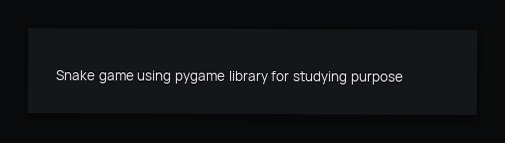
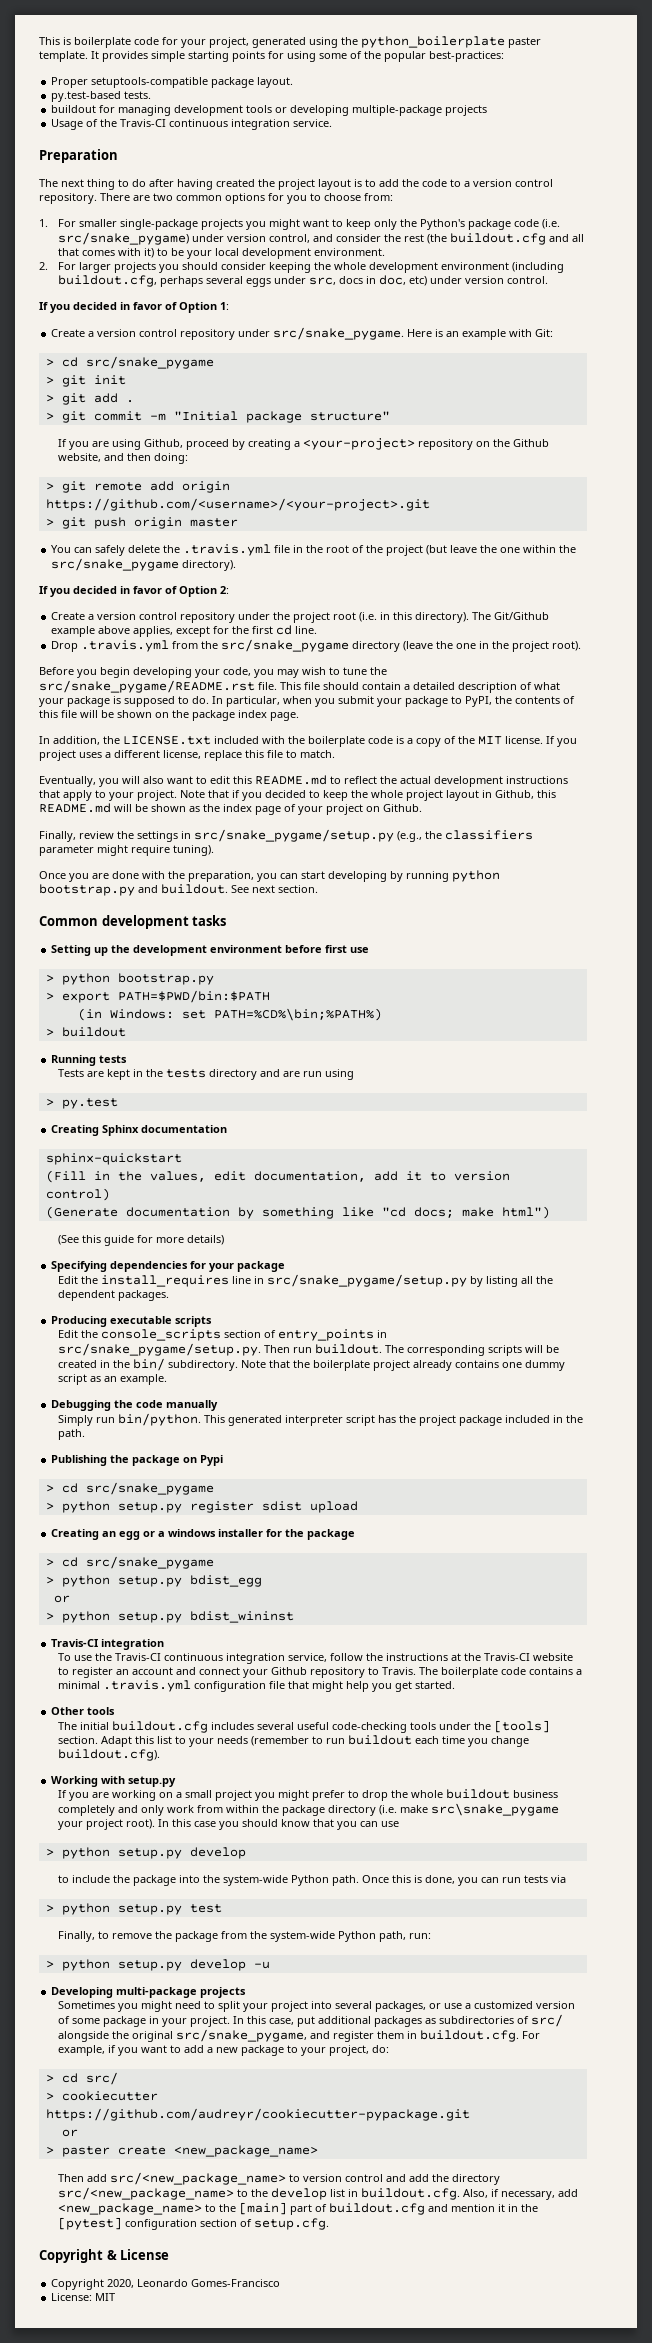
- Snake game using pygame library for studying purpose
+ This is boilerplate code for your project, generated using the python_boilerplate paster template. It provides simple starting points for using some of the popular best-practices:
+ Proper setuptools-compatible package layout.
+ py.test-based tests.
+ buildout for managing development tools or developing multiple-package projects
+ Usage of the Travis-CI continuous integration service.
+ Preparation
+ The next thing to do after having created the project layout is to add the code to a version control repository. There are two common options for you to choose from:
+ 1. For smaller single-package projects you might want to keep only the Python's package code (i.e. src/snake_pygame) under version control, and consider the rest (the buildout.cfg and all that comes with it) to be your local development environment.
+ 2. For larger projects you should consider keeping the whole development environment (including buildout.cfg, perhaps several eggs under src, docs in doc, etc) under version control.
+ If you decided in favor of Option 1:
+ Create a version control repository under src/snake_pygame. Here is an example with Git:
+ > cd src/snake_pygame
+ > git init
+ > git add .
+ > git commit -m "Initial package structure"
+ If you are using Github, proceed by creating a <your-project> repository on the Github website, and then doing:
+ > git remote add origin https://github.com/<username>/<your-project>.git
+ > git push origin master
+ You can safely delete the .travis.yml file in the root of the project (but leave the one within the src/snake_pygame directory).
+ If you decided in favor of Option 2:
+ Create a version control repository under the project root (i.e. in this directory). The Git/Github example above applies, except for the first cd line.
+ Drop .travis.yml from the src/snake_pygame directory (leave the one in the project root).
+ Before you begin developing your code, you may wish to tune the src/snake_pygame/README.rst file. This file should contain a detailed description of what your package is supposed to do. In particular, when you submit your package to PyPI, the contents of this file will be shown on the package index page.
+ In addition, the LICENSE.txt included with the boilerplate code is a copy of the MIT license. If you project uses a different license, replace this file to match.
+ Eventually, you will also want to edit this README.md to reflect the actual development instructions that apply to your project. Note that if you decided to keep the whole project layout in Github, this README.md will be shown as the index page of your project on Github.
+ Finally, review the settings in src/snake_pygame/setup.py (e.g., the classifiers parameter might require tuning).
+ Once you are done with the preparation, you can start developing by running python bootstrap.py and buildout. See next section.
+ Common development tasks
+ Setting up the development environment before first use
+ > python bootstrap.py
+ > export PATH=$PWD/bin:$PATH
+ (in Windows: set PATH=%CD%\bin;%PATH%)
+ > buildout
+ Running tests
+ Tests are kept in the tests directory and are run using
+ > py.test
+ Creating Sphinx documentation
+ sphinx-quickstart
+ (Fill in the values, edit documentation, add it to version control)
+ (Generate documentation by something like "cd docs; make html")
+ (See this guide for more details)
+ Specifying dependencies for your package
+ Edit the install_requires line in src/snake_pygame/setup.py by listing all the dependent packages.
+ Producing executable scripts
+ Edit the console_scripts section of entry_points in src/snake_pygame/setup.py. Then run buildout. The corresponding scripts will be created in the bin/ subdirectory. Note that the boilerplate project already contains one dummy script as an example.
+ Debugging the code manually
+ Simply run bin/python. This generated interpreter script has the project package included in the path.
+ Publishing the package on Pypi
+ > cd src/snake_pygame
+ > python setup.py register sdist upload
+ Creating an egg or a windows installer for the package
+ > cd src/snake_pygame
+ > python setup.py bdist_egg
+ or
+ > python setup.py bdist_wininst
+ Travis-CI integration
+ To use the Travis-CI continuous integration service, follow the instructions at the Travis-CI website to register an account and connect your Github repository to Travis. The boilerplate code contains a minimal .travis.yml configuration file that might help you get started.
+ Other tools
+ The initial buildout.cfg includes several useful code-checking tools under the [tools] section. Adapt this list to your needs (remember to run buildout each time you change buildout.cfg).
+ Working with setup.py
+ If you are working on a small project you might prefer to drop the whole buildout business completely and only work from within the package directory (i.e. make src\snake_pygame your project root). In this case you should know that you can use
+ > python setup.py develop
+ to include the package into the system-wide Python path. Once this is done, you can run tests via
+ > python setup.py test
+ Finally, to remove the package from the system-wide Python path, run:
+ > python setup.py develop -u
+ Developing multi-package projects
+ Sometimes you might need to split your project into several packages, or use a customized version of some package in your project. In this case, put additional packages as subdirectories of src/ alongside the original src/snake_pygame, and register them in buildout.cfg. For example, if you want to add a new package to your project, do:
+ > cd src/
+ > cookiecutter https://github.com/audreyr/cookiecutter-pypackage.git
+ or
+ > paster create <new_package_name>
+ Then add src/<new_package_name> to version control and add the directory src/<new_package_name> to the develop list in buildout.cfg. Also, if necessary, add <new_package_name> to the [main] part of buildout.cfg and mention it in the [pytest] configuration section of setup.cfg.
+ Copyright & License
+ Copyright 2020, Leonardo Gomes-Francisco
+ License: MIT

